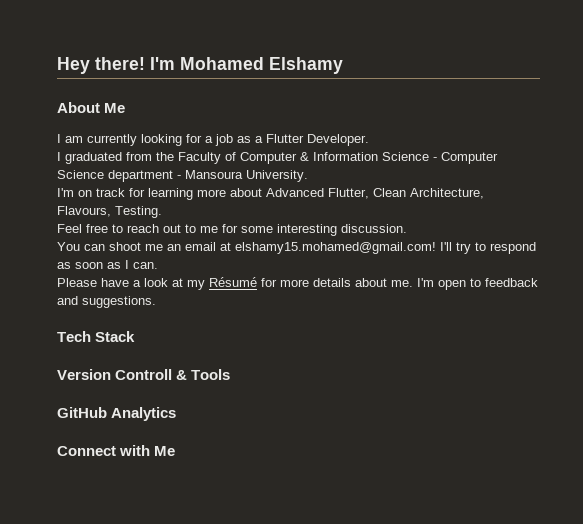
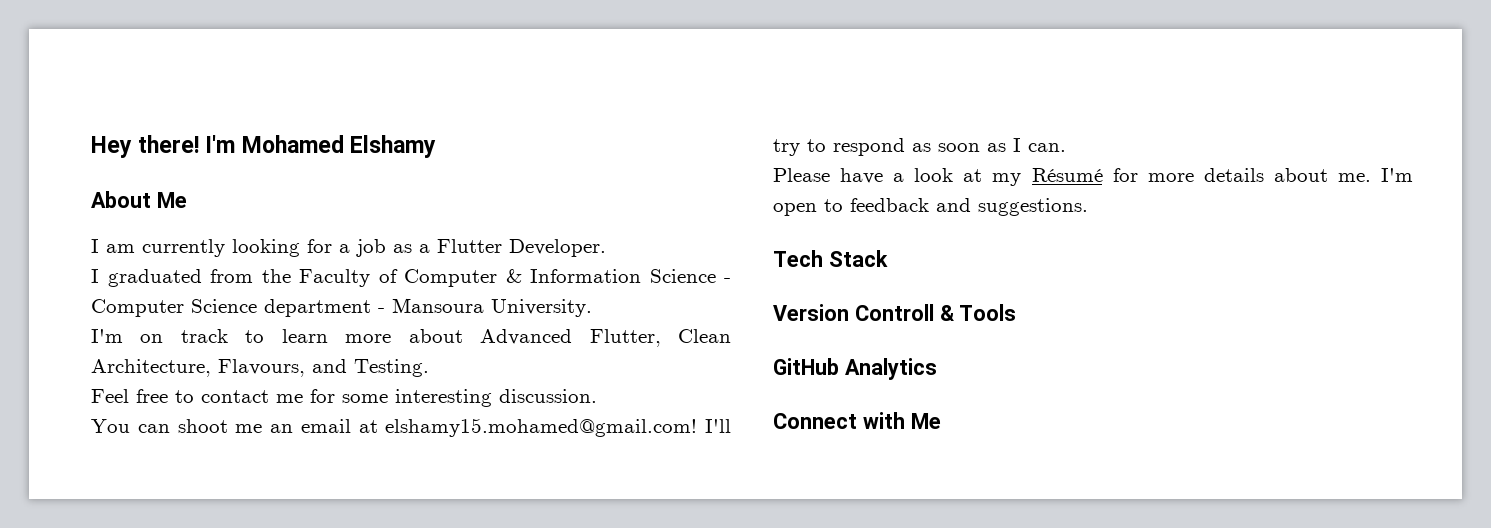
- I'm on track for learning more about Advanced Flutter, Clean Architecture, Flavours, Testing.
+ I'm on track to learn more about Advanced Flutter, Clean Architecture, Flavours, and Testing.
- Feel free to reach out to me for some interesting discussion.
+ Feel free to contact me for some interesting discussion.

